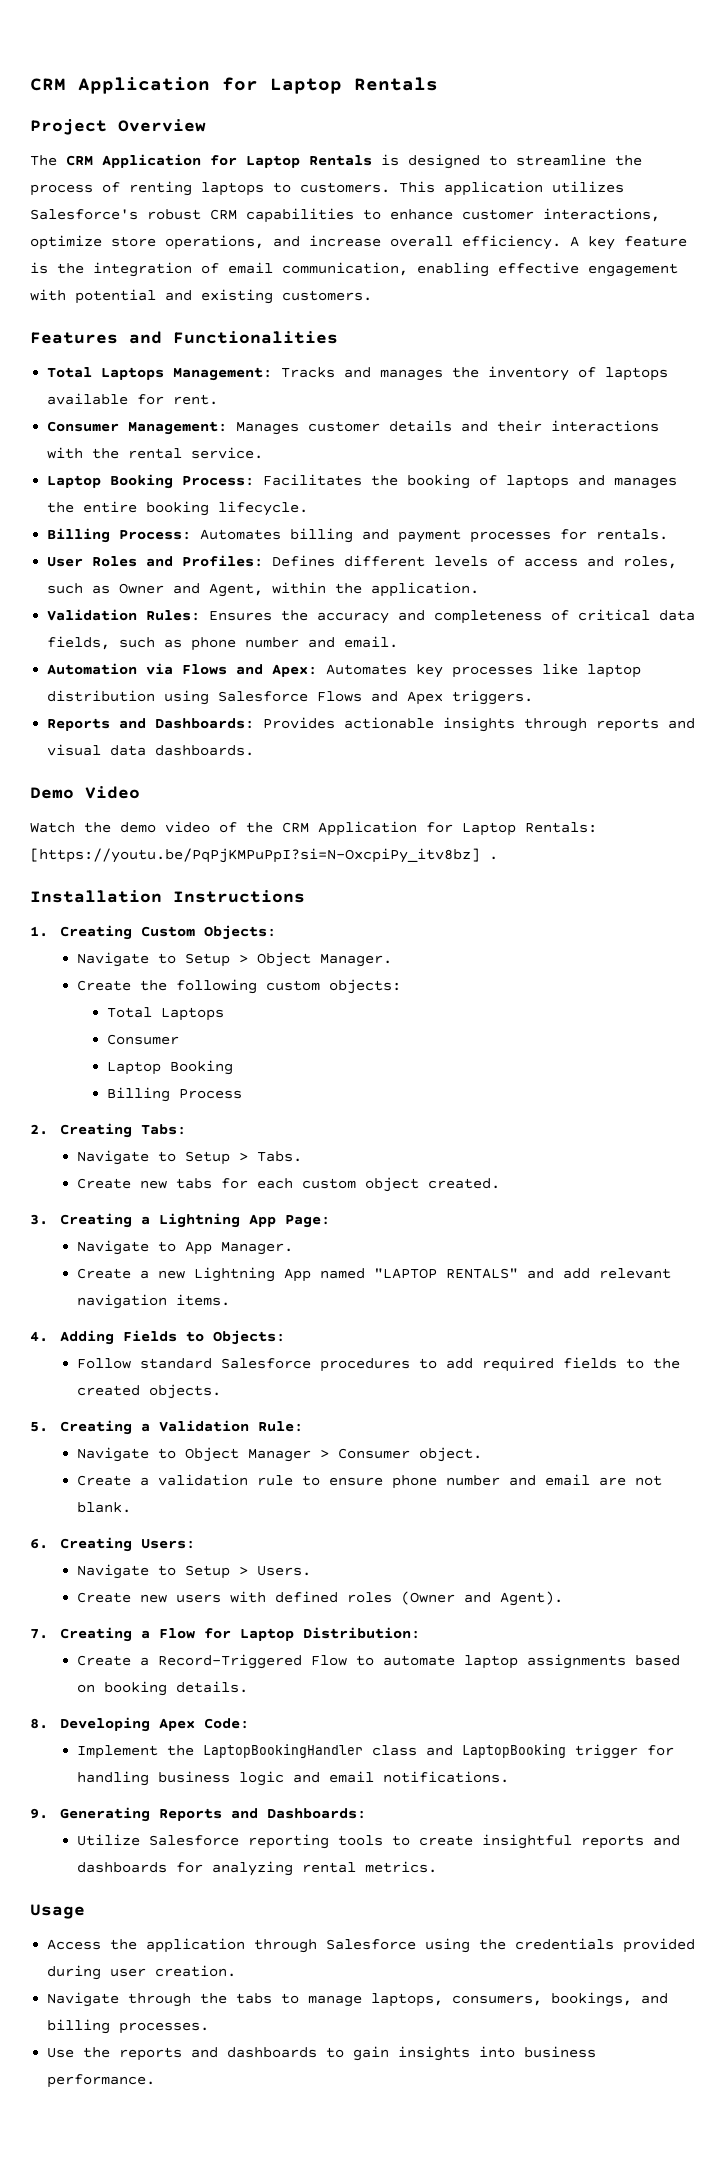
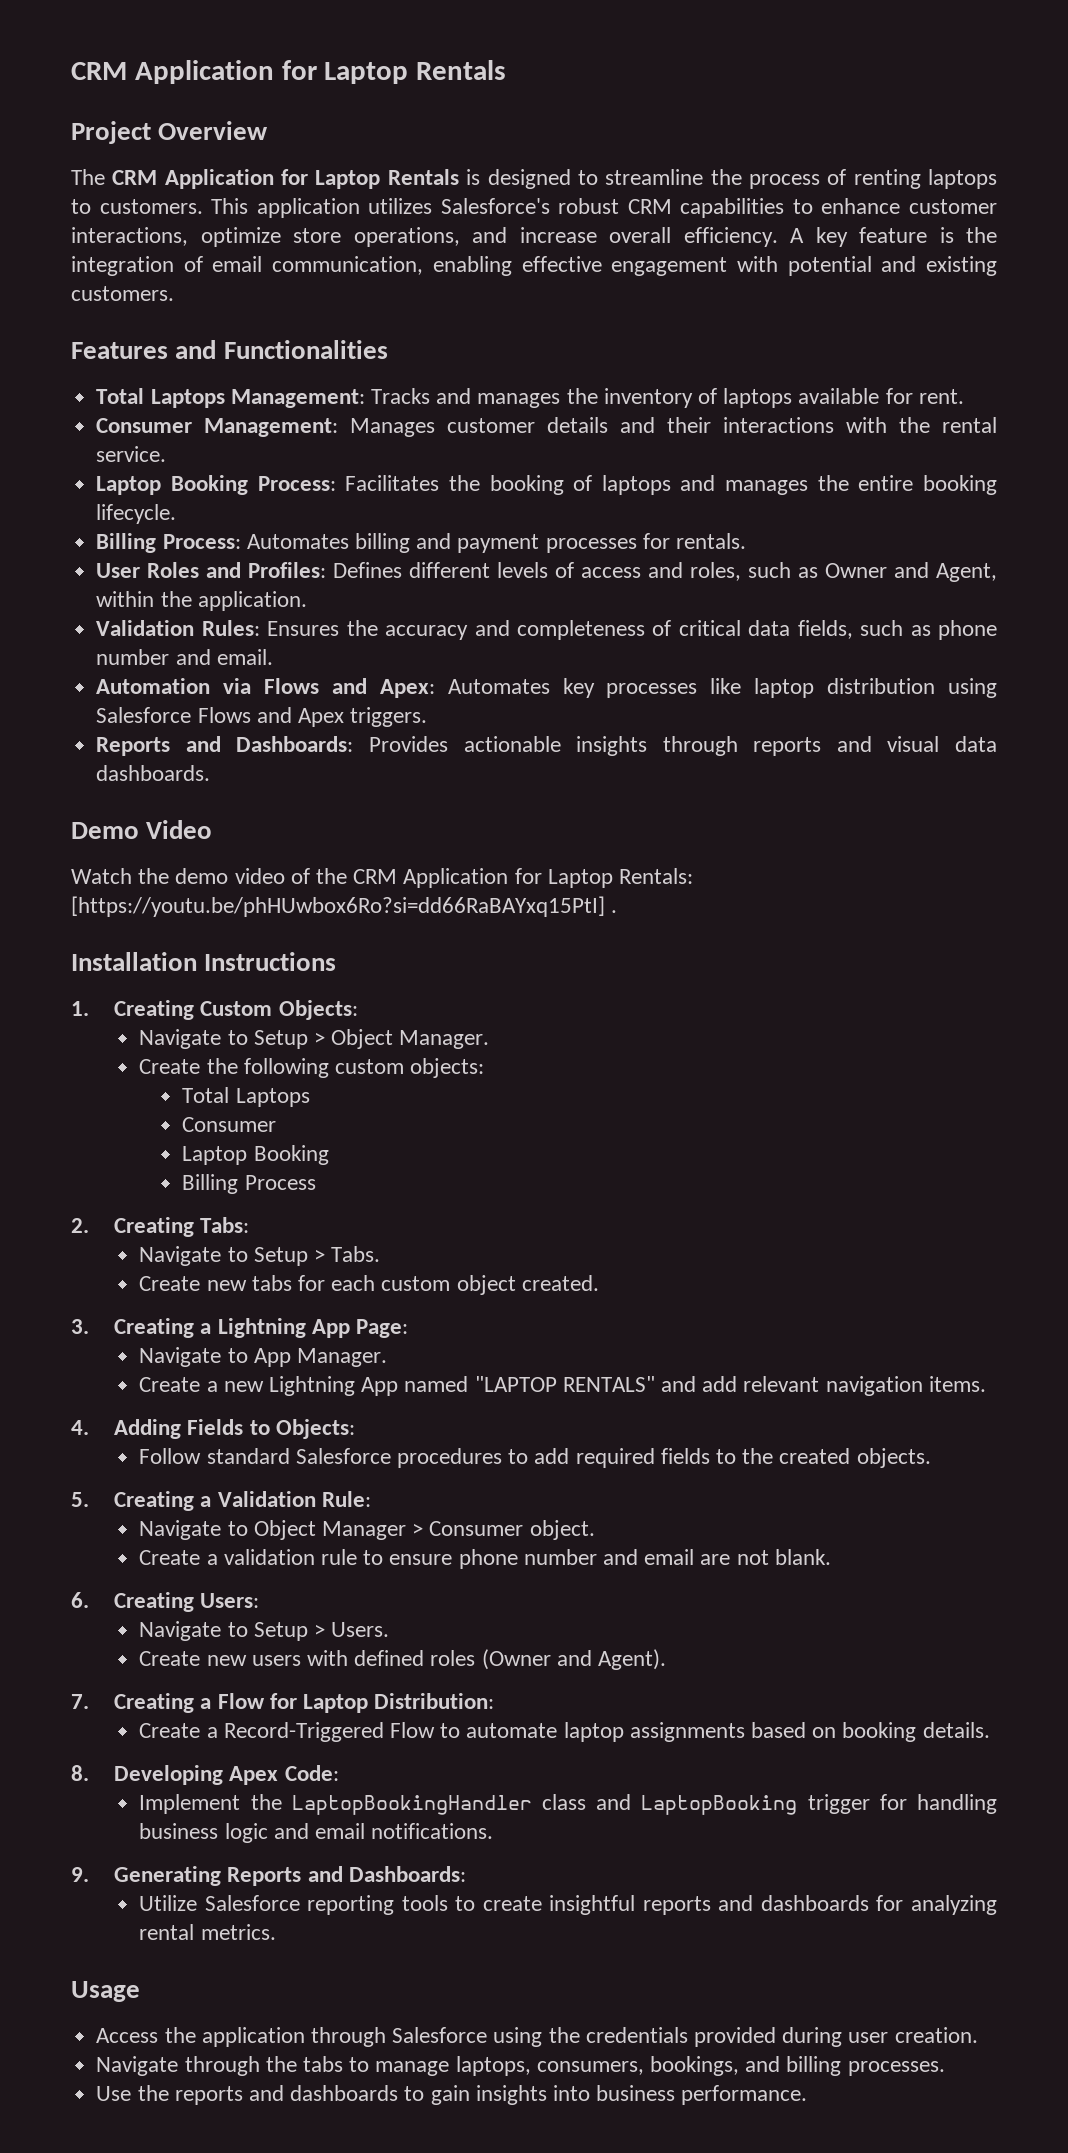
- Watch the demo video of the CRM Application for Laptop Rentals: [https://youtu.be/PqPjKMPuPpI?si=N-OxcpiPy_itv8bz] .
+ Watch the demo video of the CRM Application for Laptop Rentals: [https://youtu.be/phHUwbox6Ro?si=dd66RaBAYxq15PtI] .

